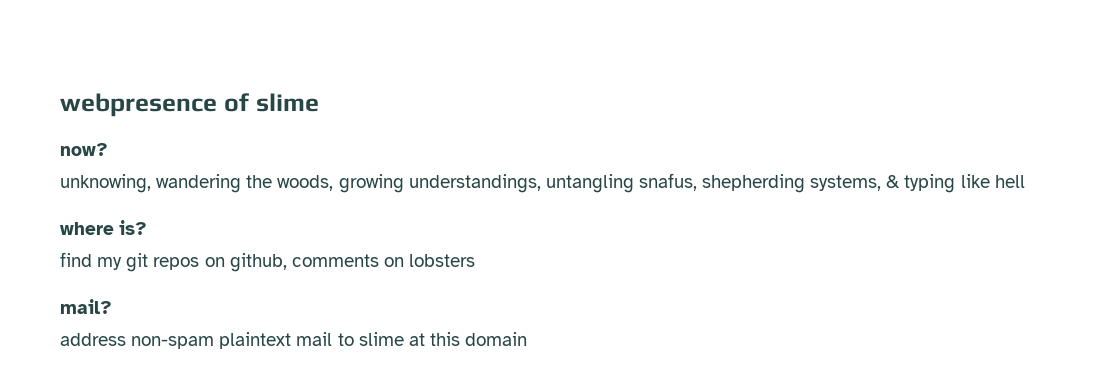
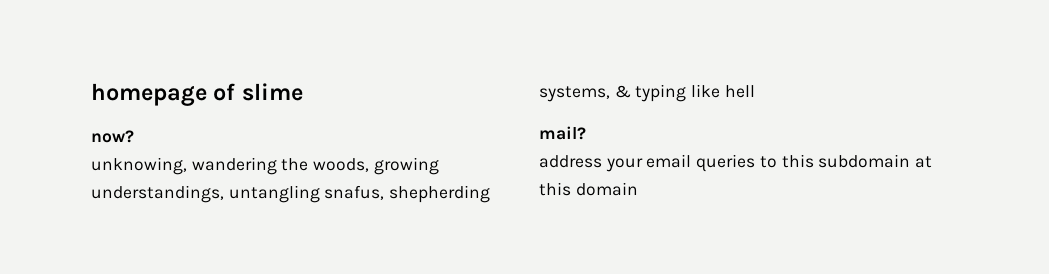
- webpresence of slime
+ homepage of slime
- where is?
- find my git repos on github, comments on lobsters
  mail?
- address non-spam plaintext mail to slime at this domain
+ address your email queries to this subdomain at this domain

